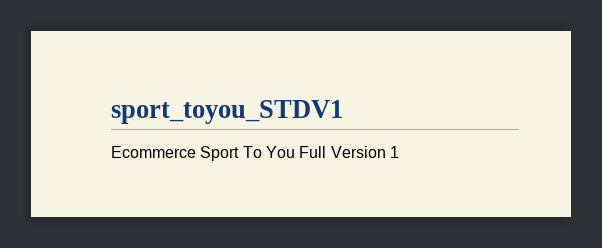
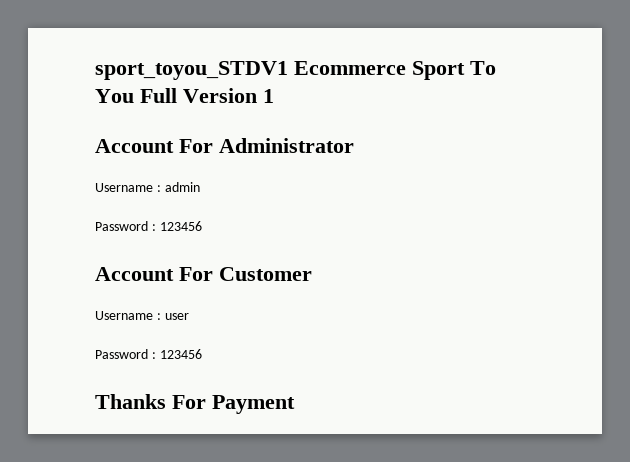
- sport_toyou_STDV1
- Ecommerce Sport To You Full Version 1
+ sport_toyou_STDV1 Ecommerce Sport To You Full Version 1
+ Account For Administrator
+ Username : admin
+ Password : 123456
+ Account For Customer
+ Username : user
+ Password : 123456
+ Thanks For Payment

